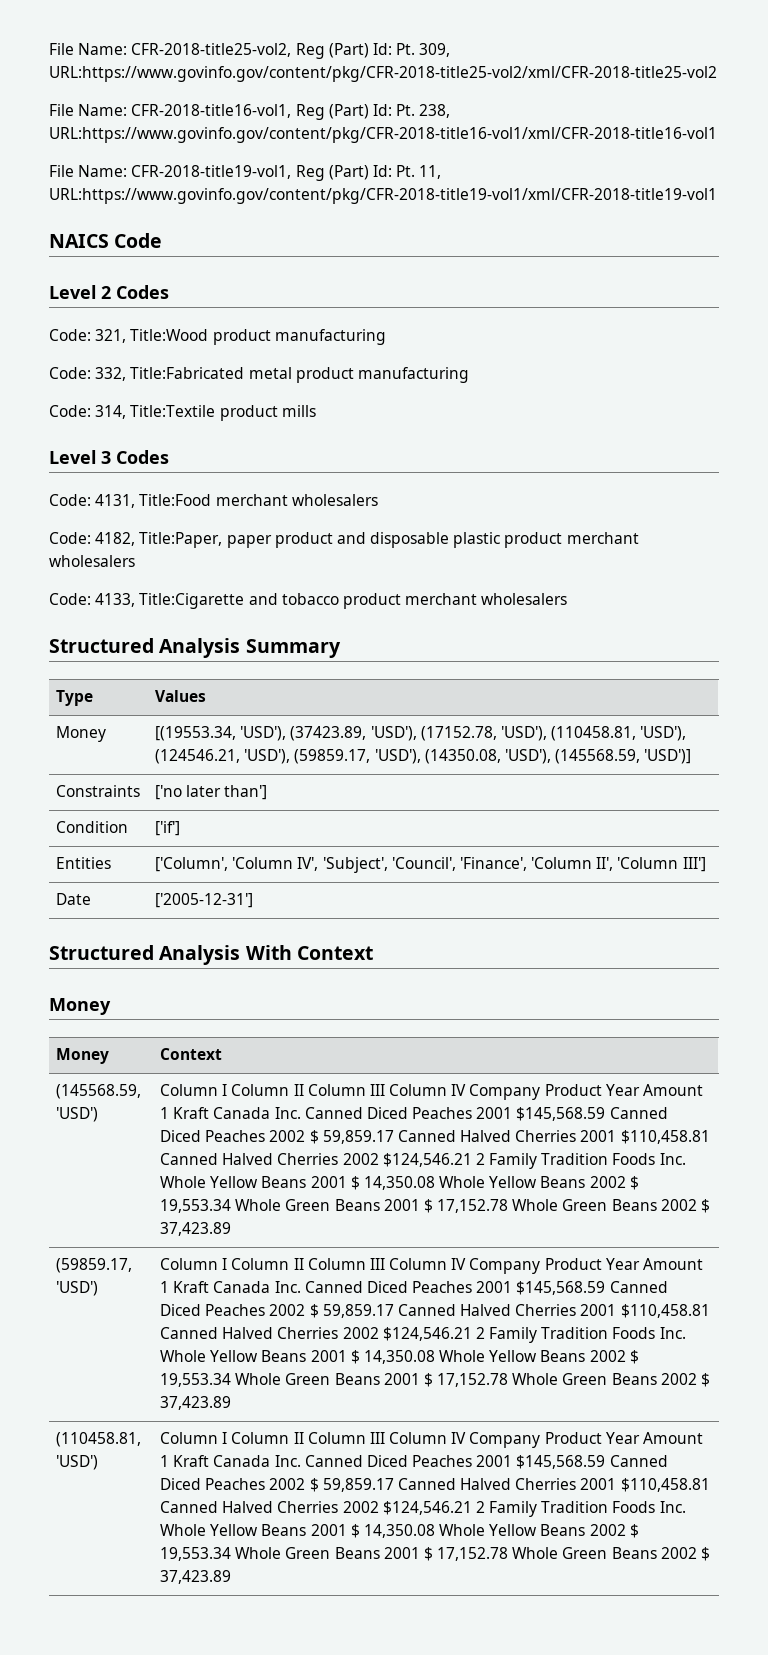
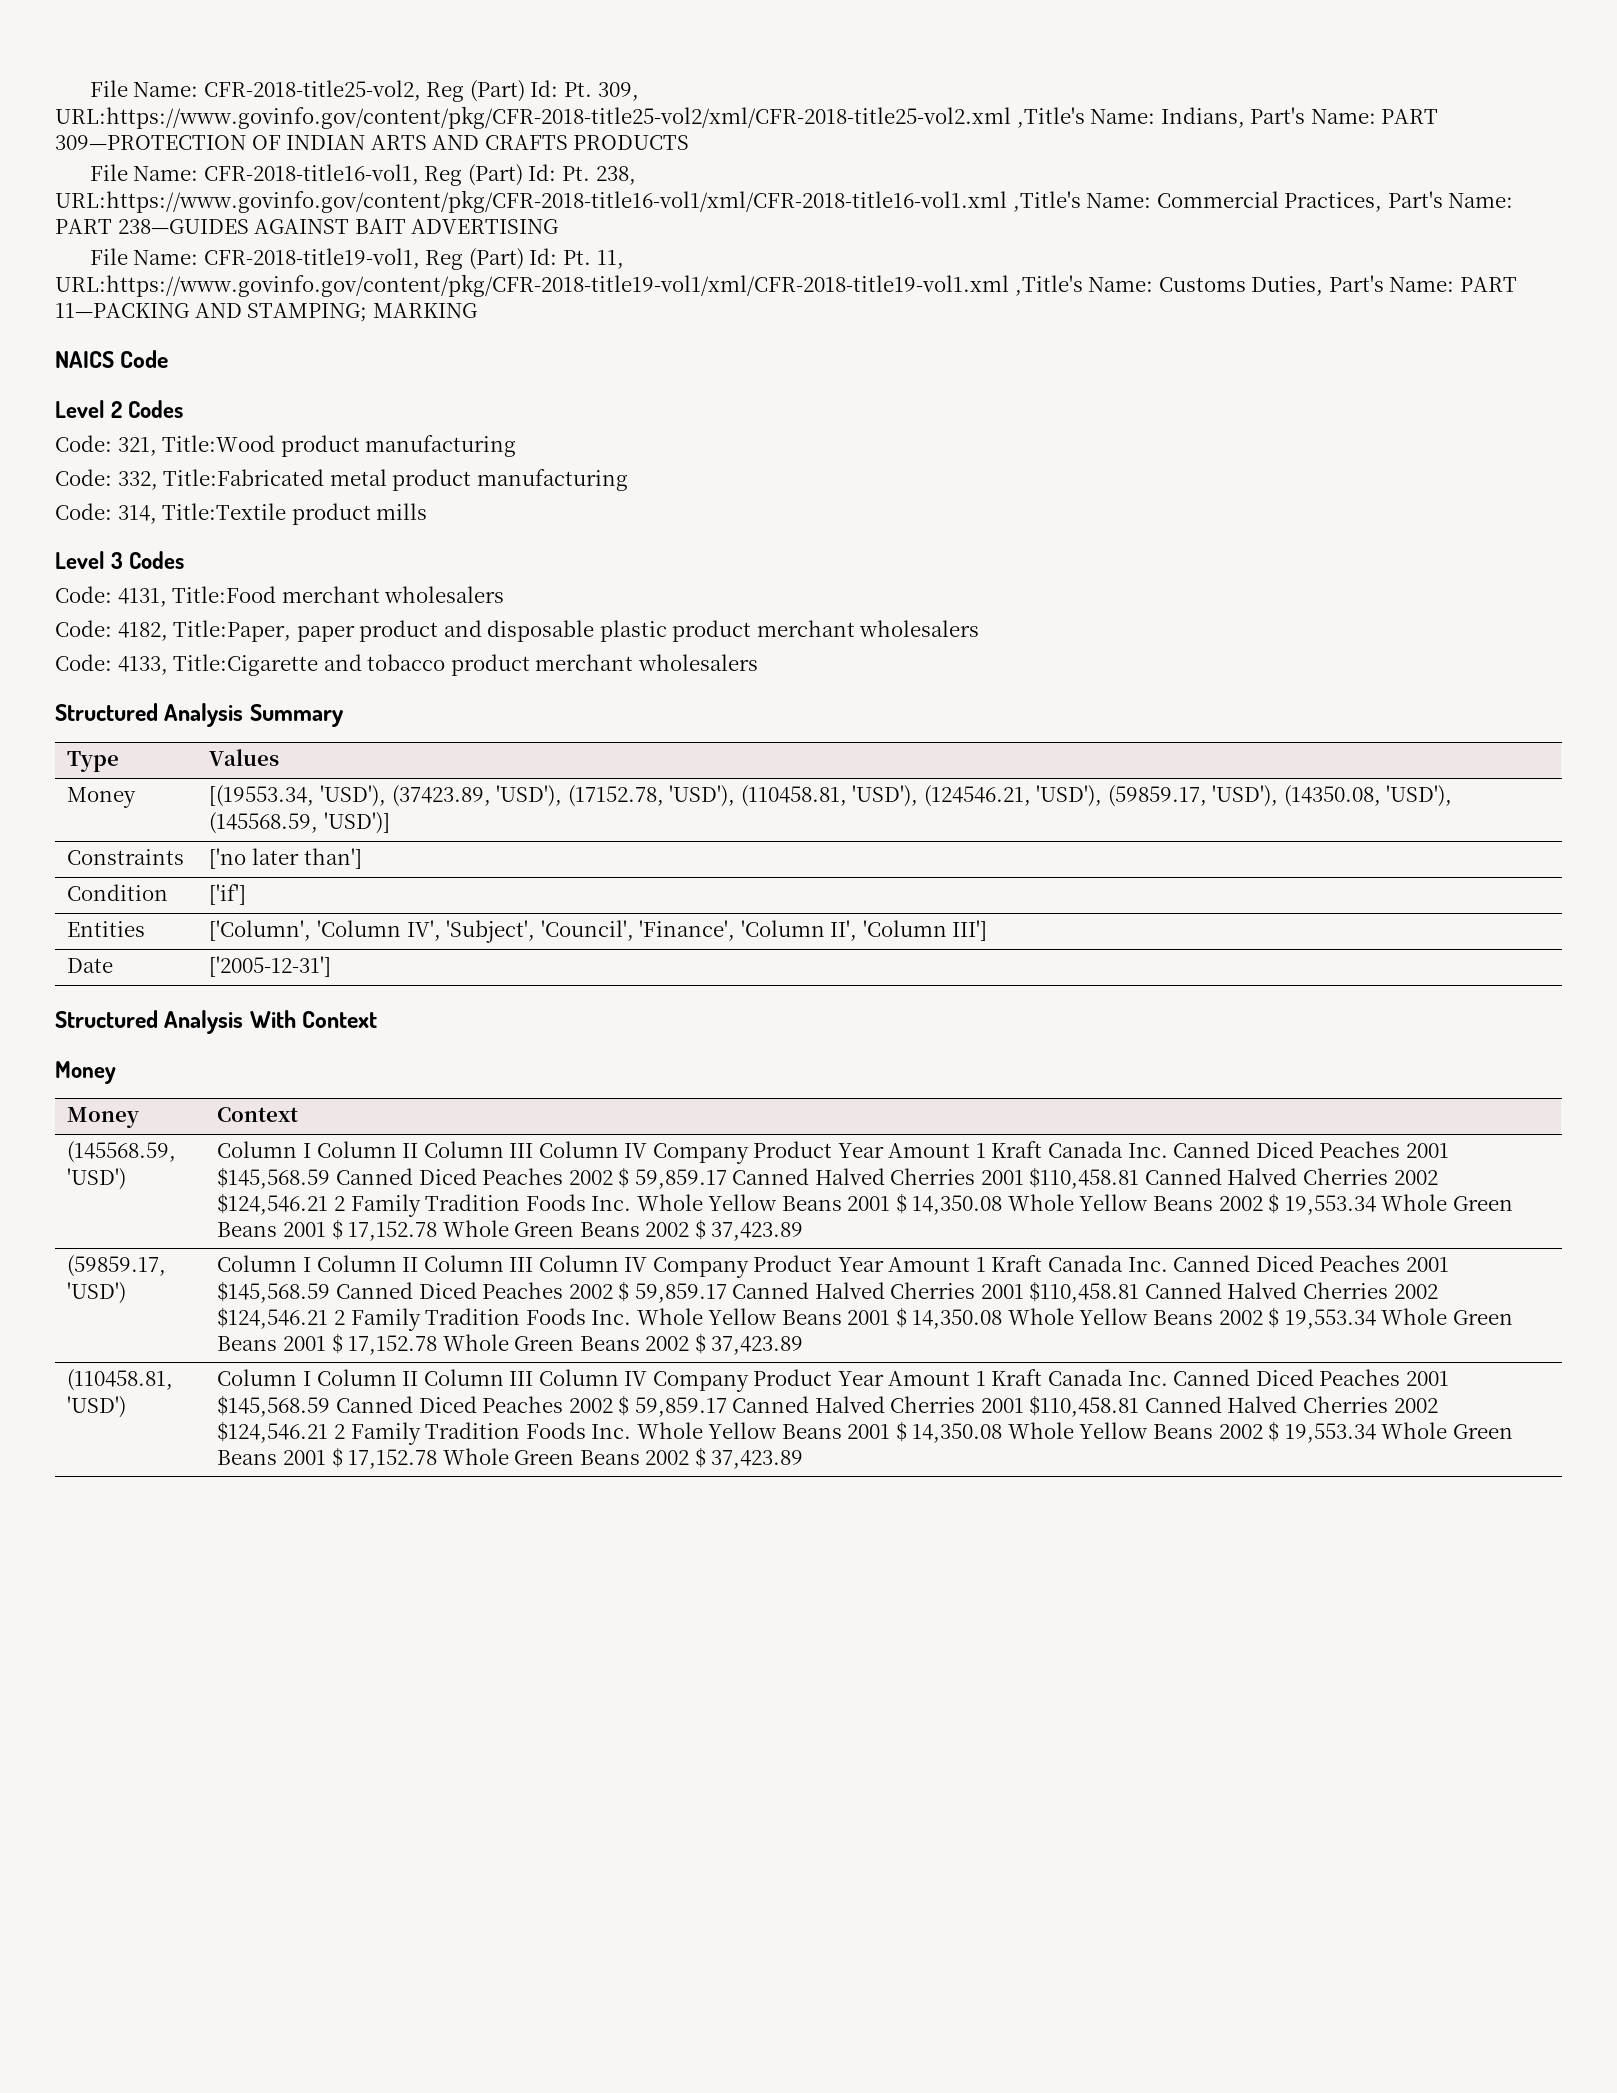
- File Name: CFR-2018-title25-vol2, Reg (Part) Id: Pt. 309, URL:https://www.govinfo.gov/content/pkg/CFR-2018-title25-vol2/xml/CFR-2018-title25-vol2
+ File Name: CFR-2018-title25-vol2, Reg (Part) Id: Pt. 309, URL:https://www.govinfo.gov/content/pkg/CFR-2018-title25-vol2/xml/CFR-2018-title25-vol2.xml ,Title's Name: Indians, Part's Name: PART 309—PROTECTION OF INDIAN ARTS AND CRAFTS PRODUCTS
- File Name: CFR-2018-title16-vol1, Reg (Part) Id: Pt. 238, URL:https://www.govinfo.gov/content/pkg/CFR-2018-title16-vol1/xml/CFR-2018-title16-vol1
+ File Name: CFR-2018-title16-vol1, Reg (Part) Id: Pt. 238, URL:https://www.govinfo.gov/content/pkg/CFR-2018-title16-vol1/xml/CFR-2018-title16-vol1.xml ,Title's Name: Commercial Practices, Part's Name: PART 238—GUIDES AGAINST BAIT ADVERTISING
- File Name: CFR-2018-title19-vol1, Reg (Part) Id: Pt. 11, URL:https://www.govinfo.gov/content/pkg/CFR-2018-title19-vol1/xml/CFR-2018-title19-vol1
+ File Name: CFR-2018-title19-vol1, Reg (Part) Id: Pt. 11, URL:https://www.govinfo.gov/content/pkg/CFR-2018-title19-vol1/xml/CFR-2018-title19-vol1.xml ,Title's Name: Customs Duties, Part's Name: PART 11—PACKING AND STAMPING; MARKING

